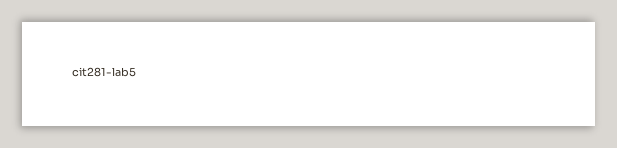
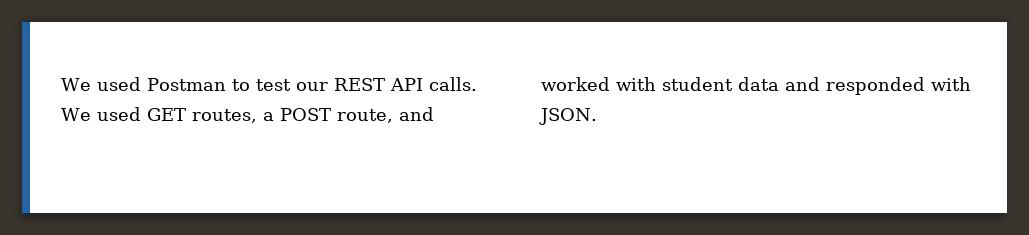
- cit281-lab5
+ We used Postman to test our REST API calls. We used GET routes, a POST route, and worked with student data and responded with JSON.

